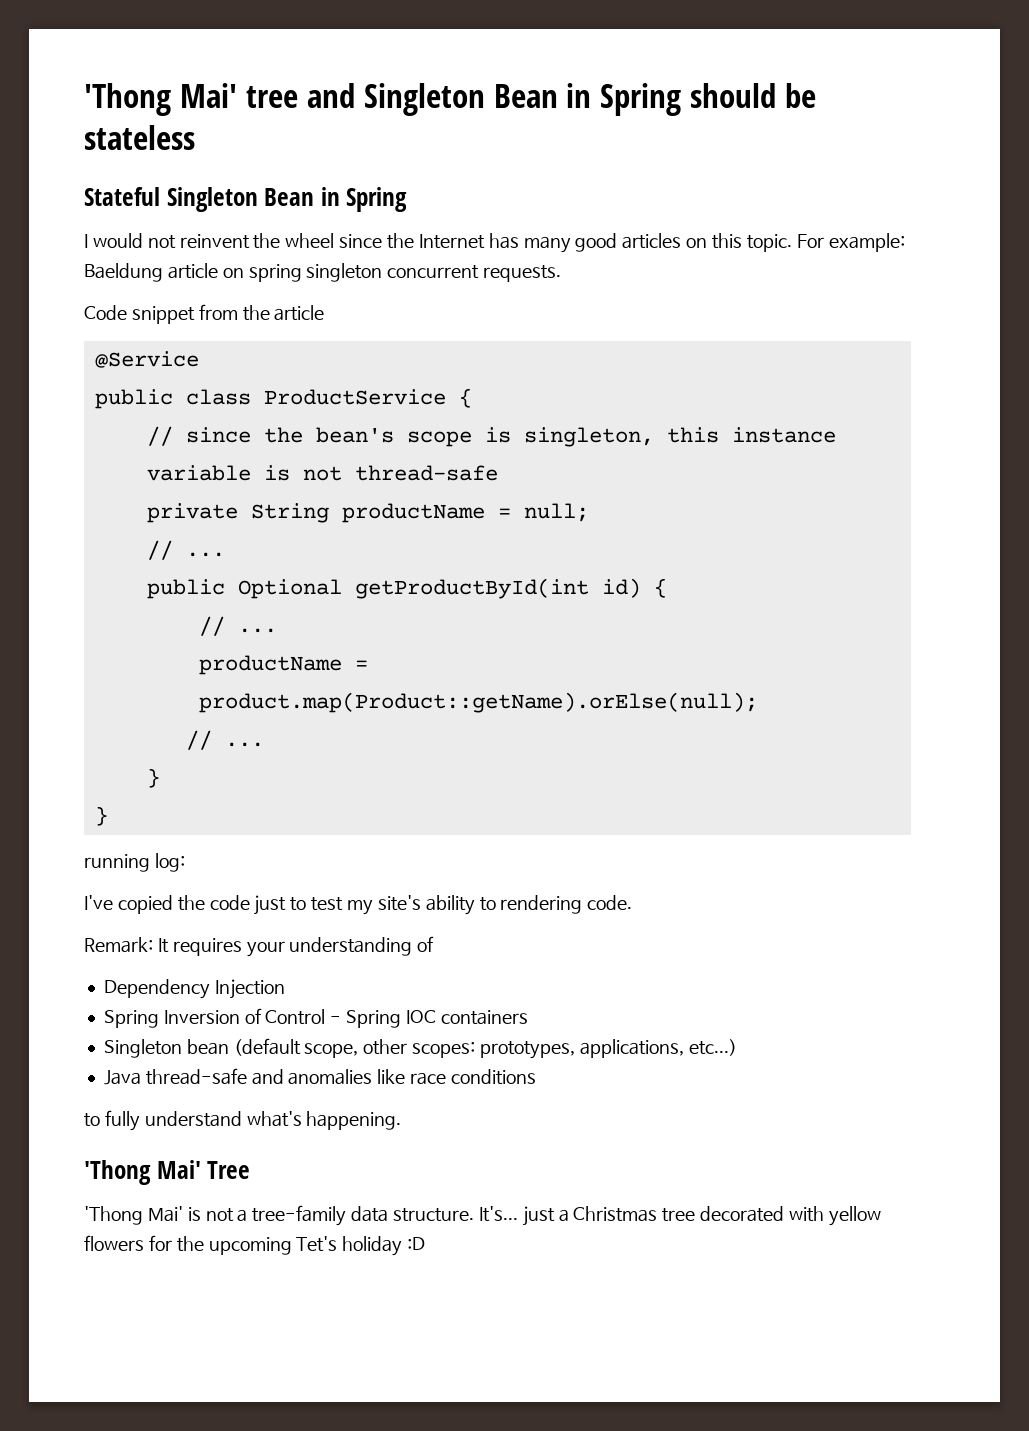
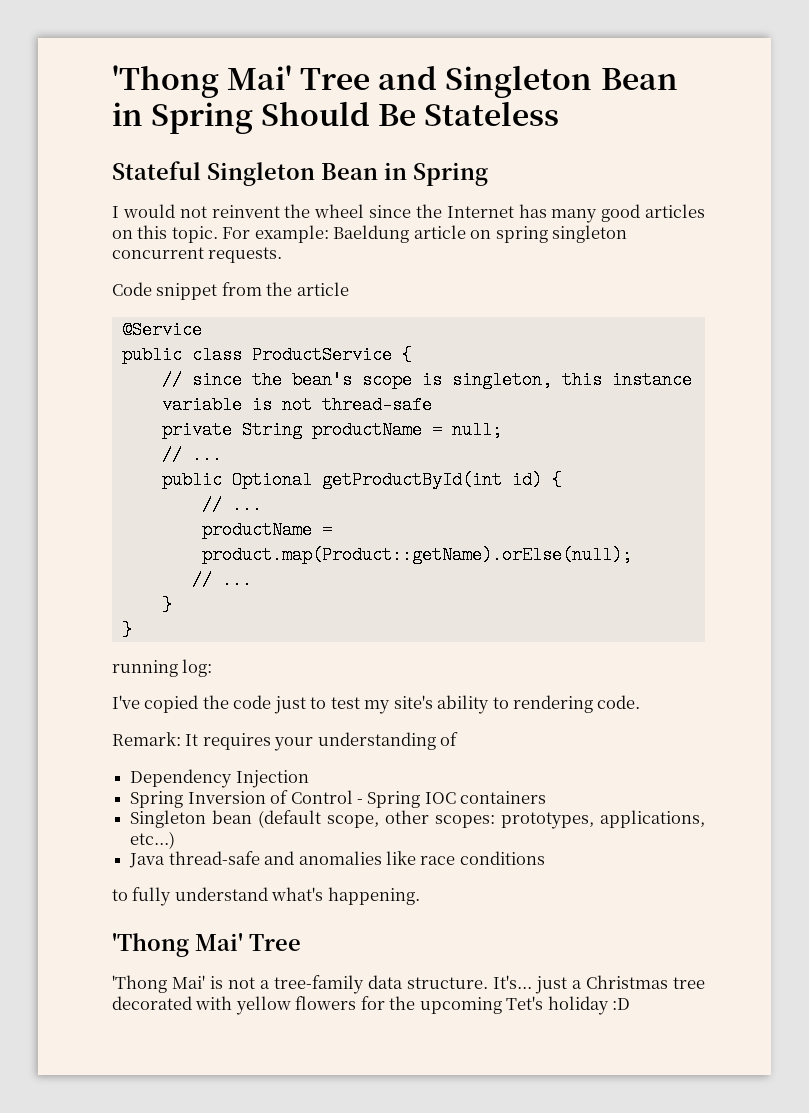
- 'Thong Mai' tree and Singleton Bean in Spring should be stateless
+ 'Thong Mai' Tree and Singleton Bean in Spring Should Be Stateless

